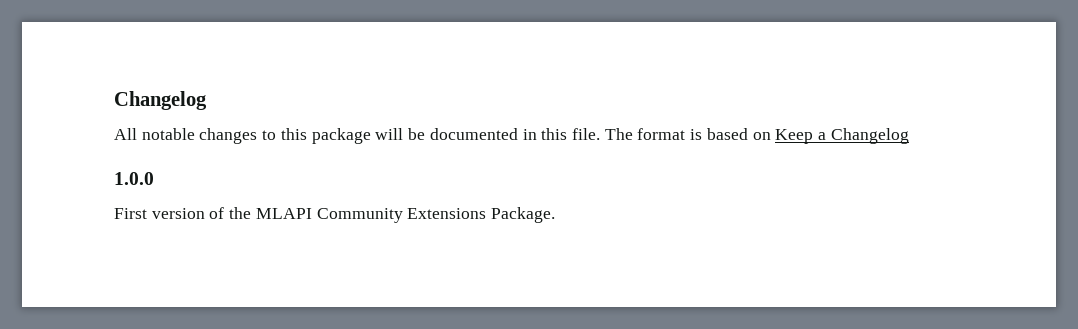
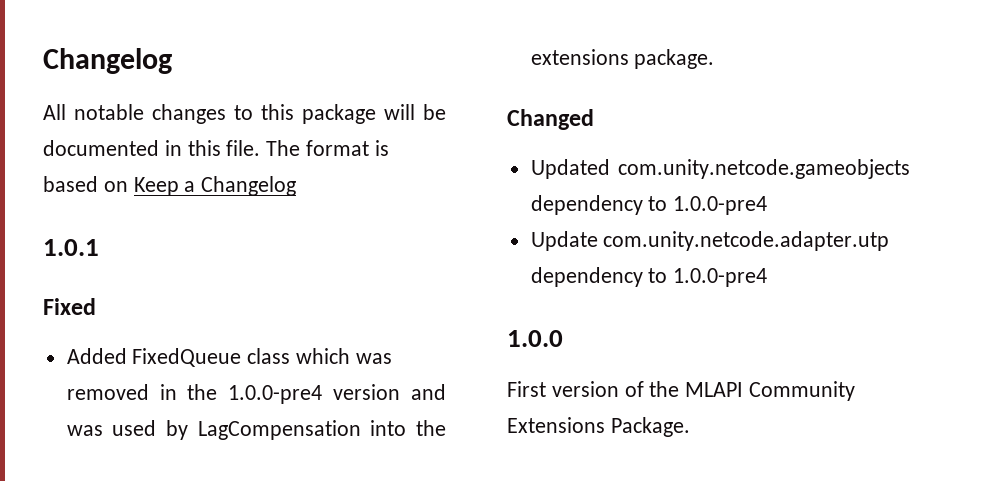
+ 1.0.1
+ Fixed
+ Added FixedQueue class which was removed in the 1.0.0-pre4 version and was used by LagCompensation into the extensions package.
+ Changed
+ Updated com.unity.netcode.gameobjects dependency to 1.0.0-pre4
+ Update com.unity.netcode.adapter.utp dependency to 1.0.0-pre4

